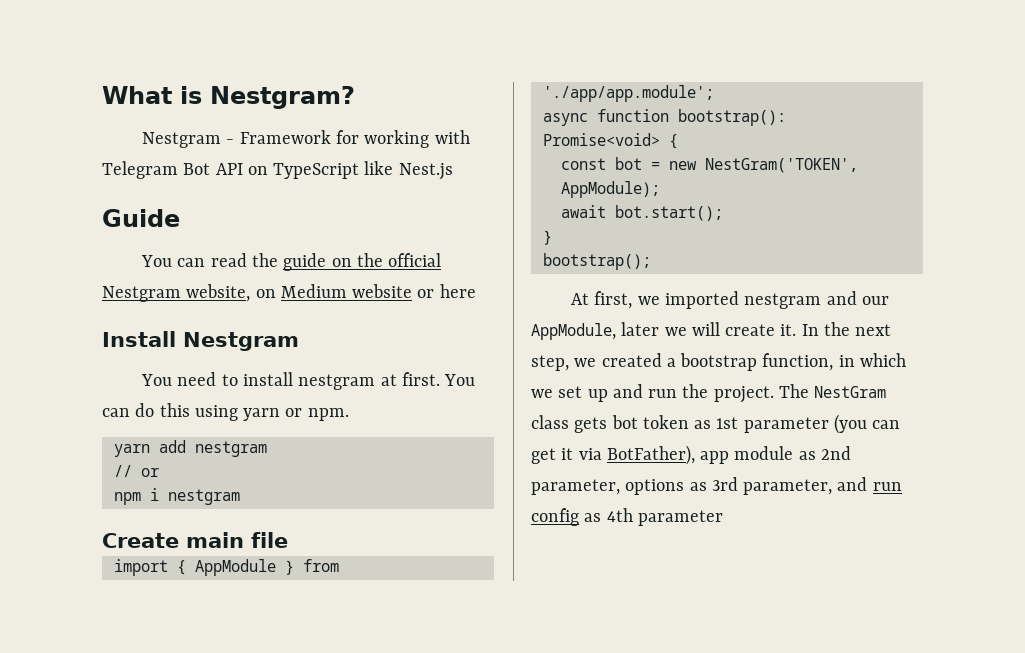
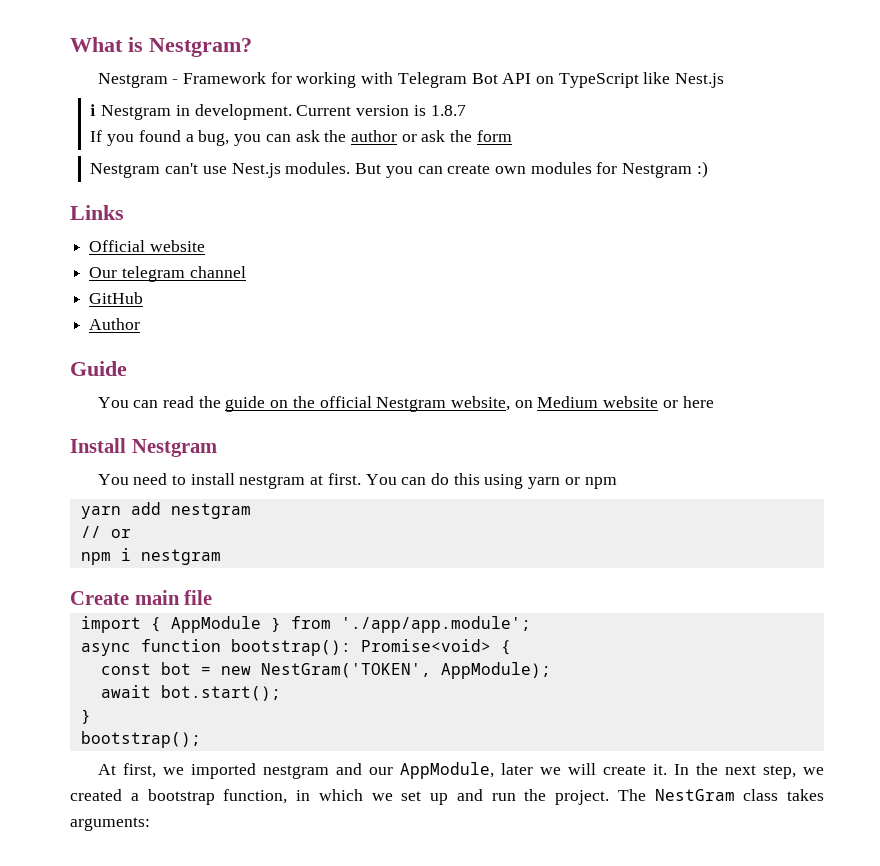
+ ℹ Nestgram in development. Current version is 1.8.7
+ If you found a bug, you can ask the author or ask the form
+ Nestgram can't use Nest.js modules. But you can create own modules for Nestgram :)
+ Links
+ Official website
+ Our telegram channel
+ GitHub
+ Author
- You can do this using yarn or npm.
+ You can do this using yarn or npm
- The NestGram class gets bot token as 1st parameter (you can get it via BotFather), app module as 2nd parameter, options as 3rd parameter, and run config as 4th parameter
+ The NestGram class takes arguments:

